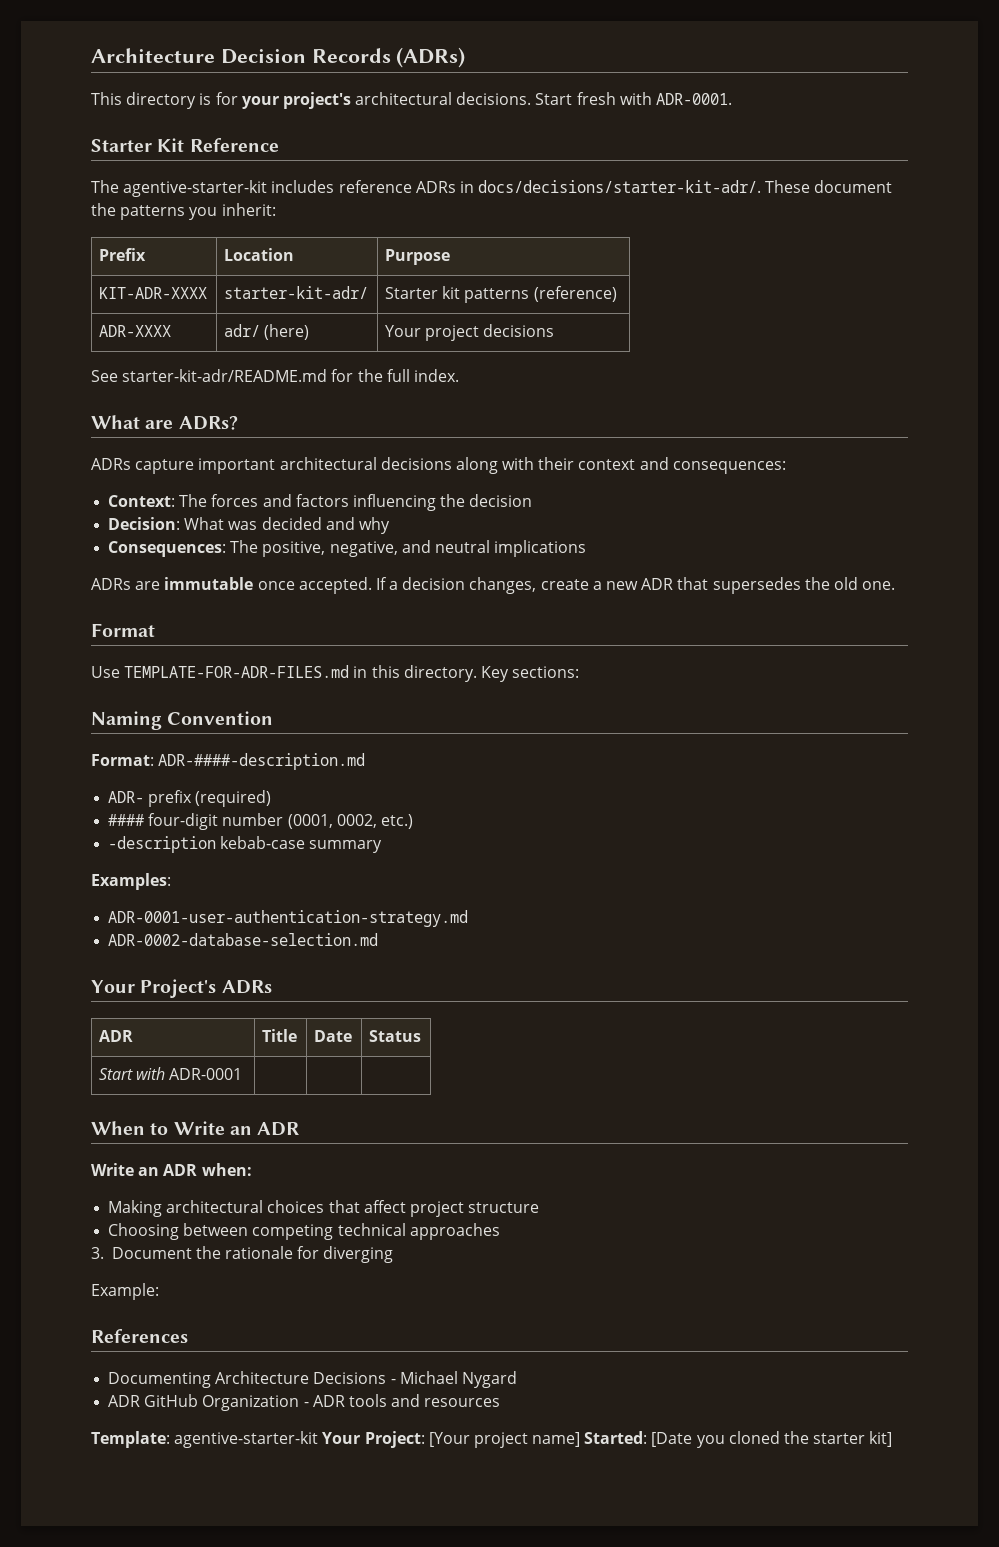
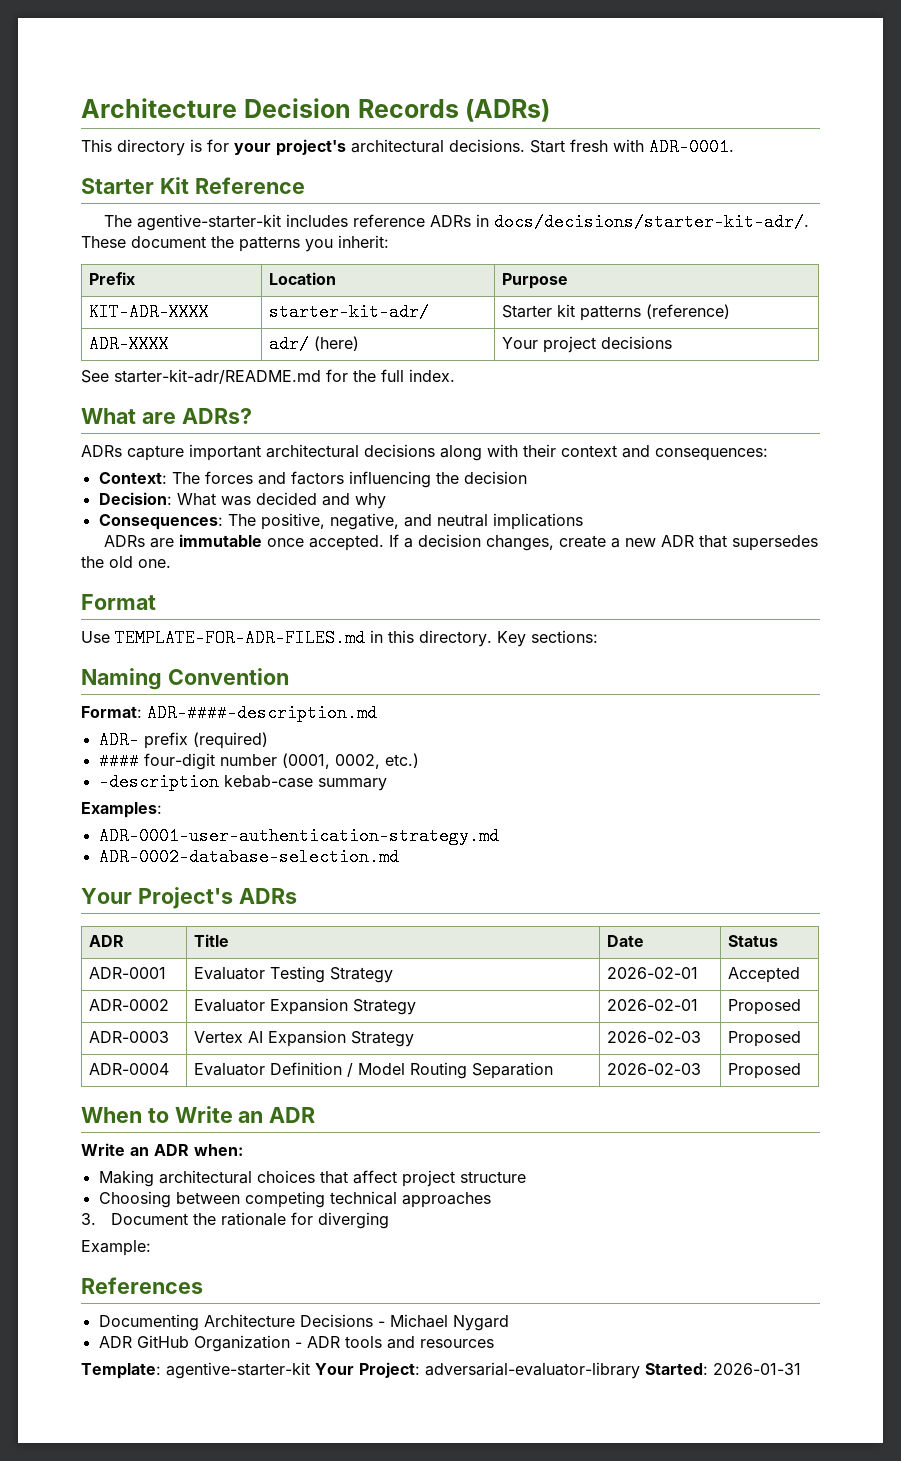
- Start with ADR-0001 | | |
+ ADR-0001 | Evaluator Testing Strategy | 2026-02-01 | Accepted
+ ADR-0002 | Evaluator Expansion Strategy | 2026-02-01 | Proposed
+ ADR-0003 | Vertex AI Expansion Strategy | 2026-02-03 | Proposed
+ ADR-0004 | Evaluator Definition / Model Routing Separation | 2026-02-03 | Proposed
- Template: agentive-starter-kit Your Project: [Your project name] Started: [Date you cloned the starter kit]
+ Template: agentive-starter-kit Your Project: adversarial-evaluator-library Started: 2026-01-31

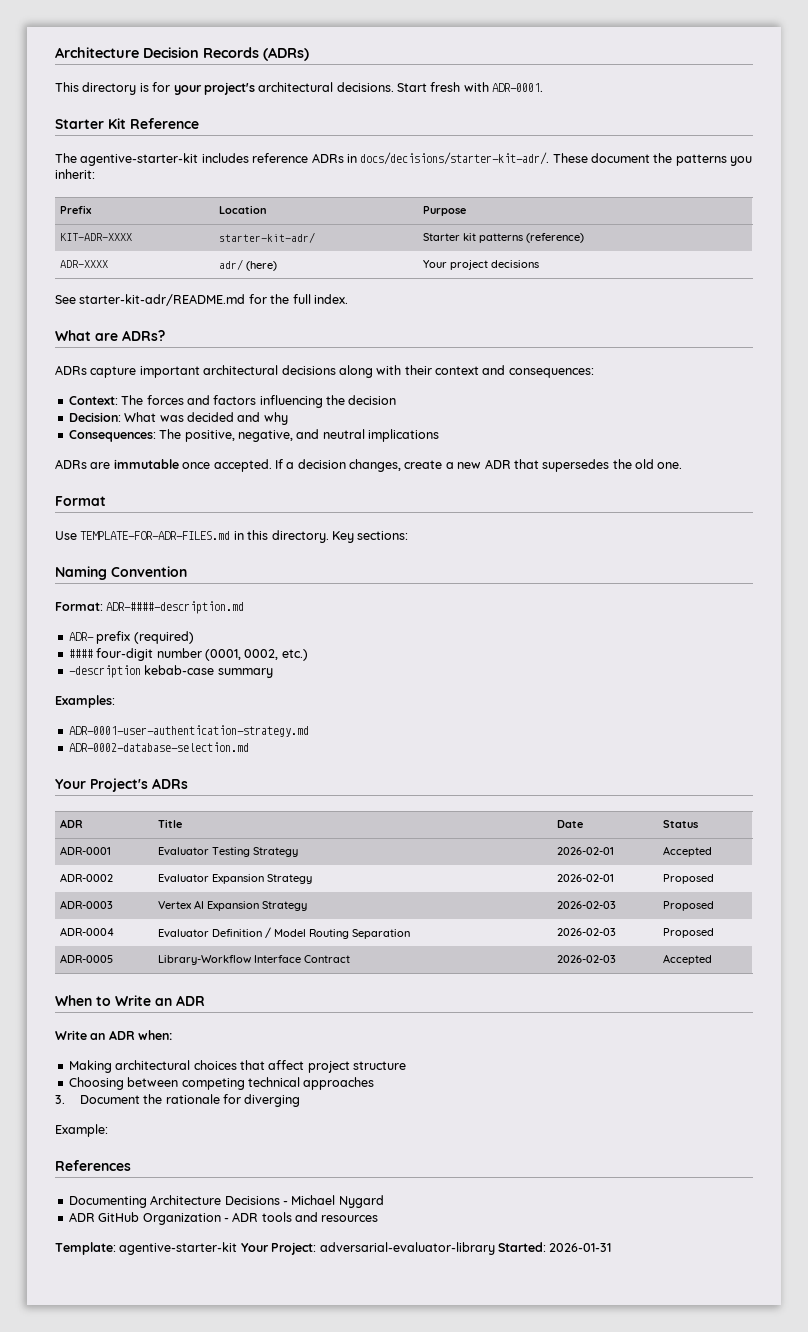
+ ADR-0005 | Library-Workflow Interface Contract | 2026-02-03 | Accepted

